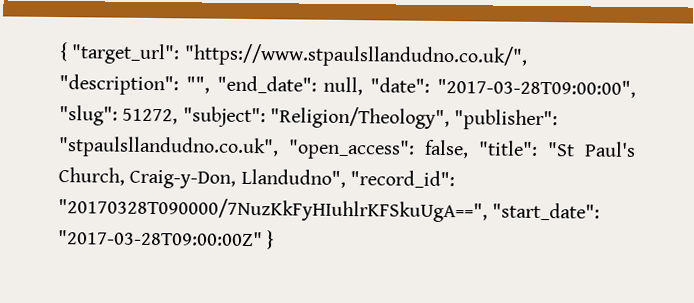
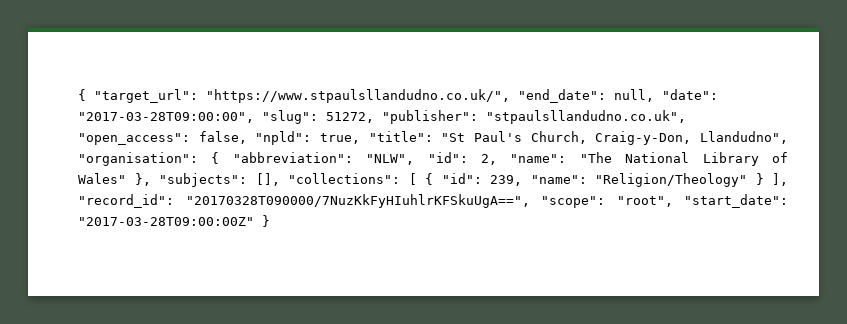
- { "target_url": "https://www.stpaulsllandudno.co.uk/", "description": "", "end_date": null, "date": "2017-03-28T09:00:00", "slug": 51272, "subject": "Religion/Theology", "publisher": "stpaulsllandudno.co.uk", "open_access": false, "title": "St Paul's Church, Craig-y-Don, Llandudno", "record_id": "20170328T090000/7NuzKkFyHIuhlrKFSkuUgA==", "start_date": "2017-03-28T09:00:00Z" }
+ { "target_url": "https://www.stpaulsllandudno.co.uk/", "end_date": null, "date": "2017-03-28T09:00:00", "slug": 51272, "publisher": "stpaulsllandudno.co.uk", "open_access": false, "npld": true, "title": "St Paul's Church, Craig-y-Don, Llandudno", "organisation": { "abbreviation": "NLW", "id": 2, "name": "The National Library of Wales" }, "subjects": [], "collections": [ { "id": 239, "name": "Religion/Theology" } ], "record_id": "20170328T090000/7NuzKkFyHIuhlrKFSkuUgA==", "scope": "root", "start_date": "2017-03-28T09:00:00Z" }

